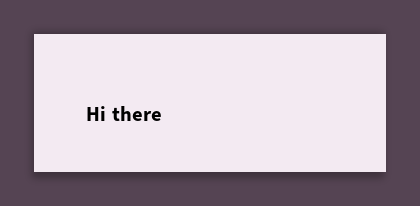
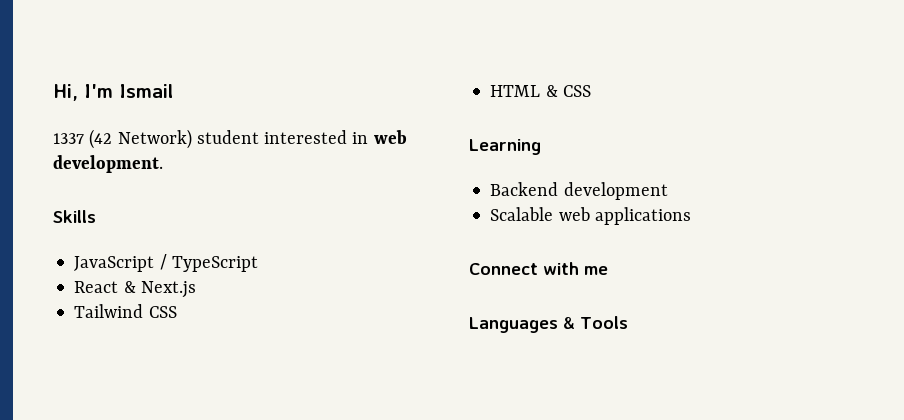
- Hi there
+ Hi, I'm Ismail
+ 1337 (42 Network) student interested in web development.
+ Skills
+ JavaScript / TypeScript
+ React & Next.js
+ Tailwind CSS
+ HTML & CSS
+ Learning
+ Backend development
+ Scalable web applications
+ Connect with me
+ Languages & Tools

